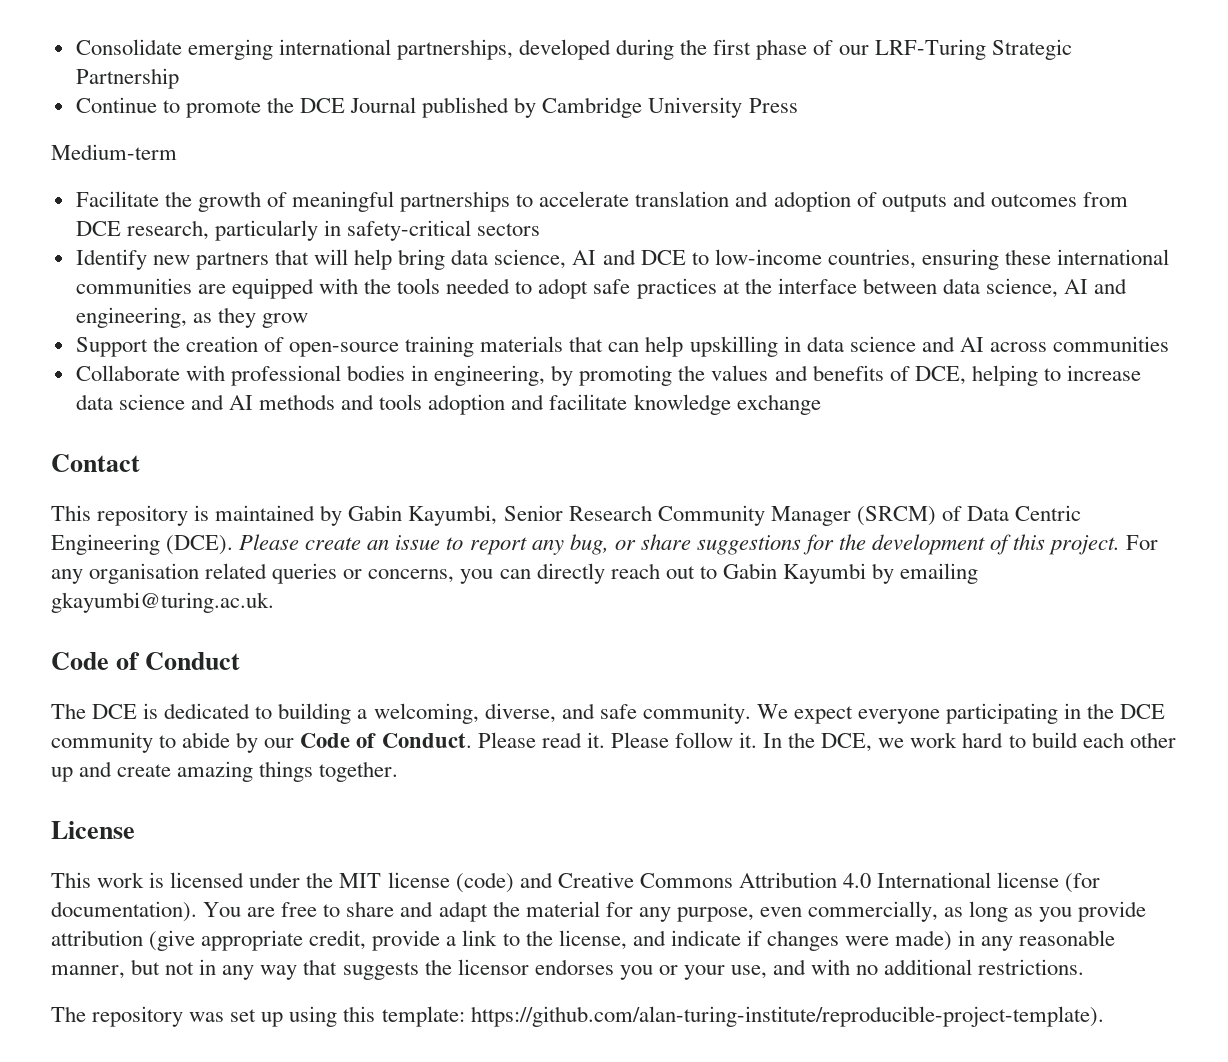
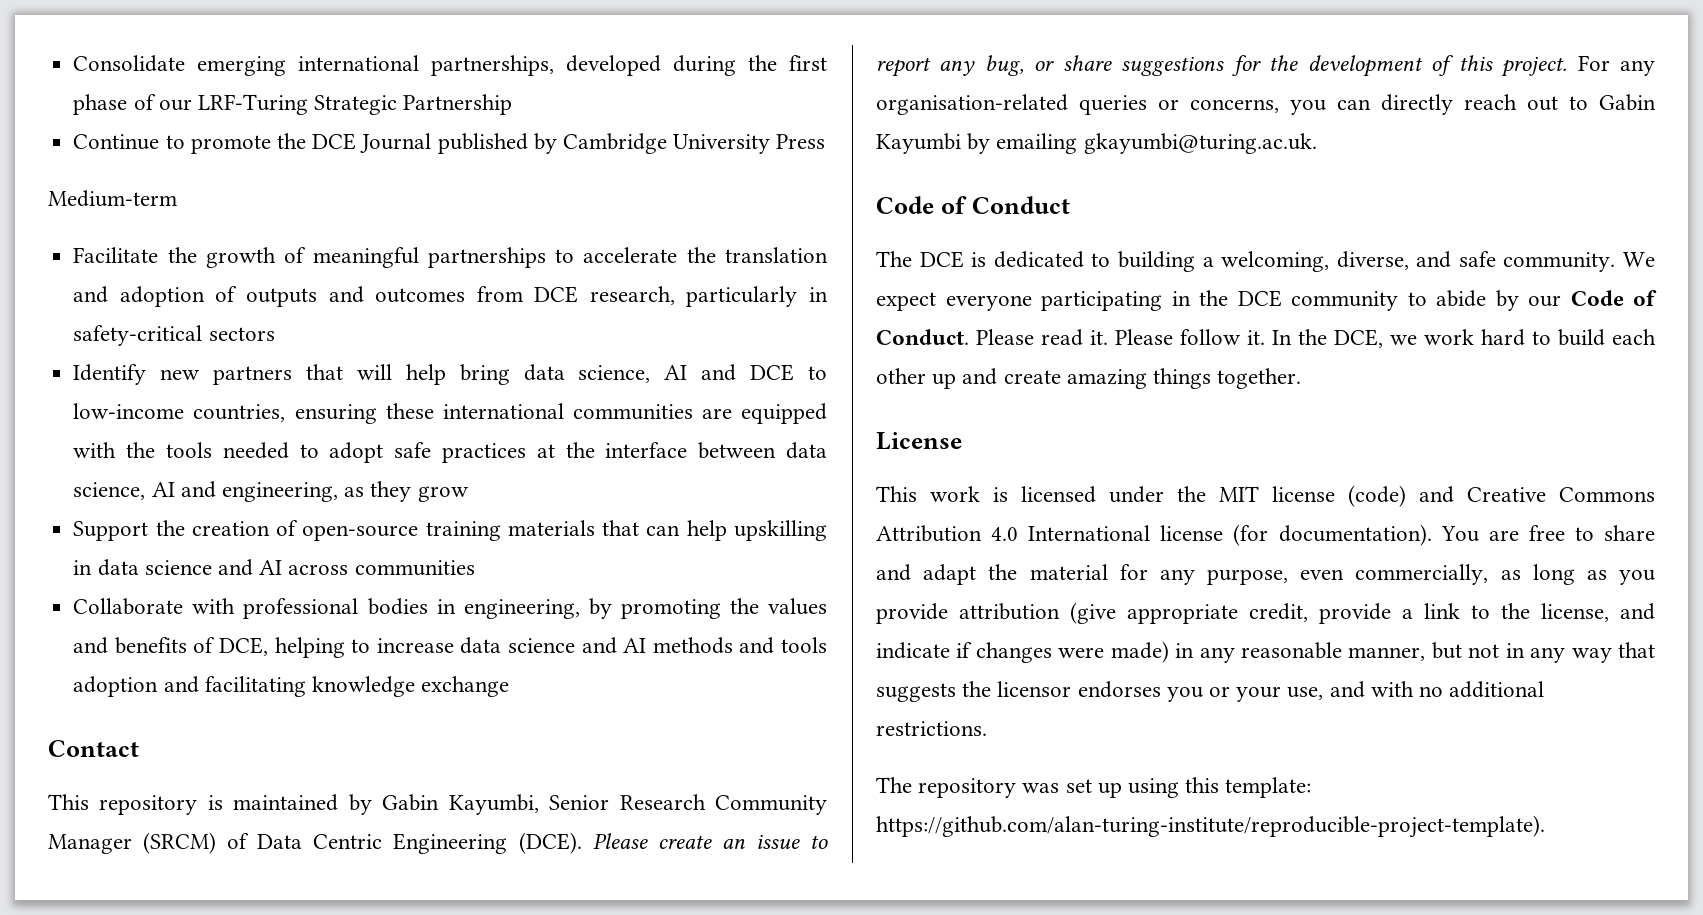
- Facilitate the growth of meaningful partnerships to accelerate translation and adoption of outputs and outcomes from DCE research, particularly in safety-critical sectors
+ Facilitate the growth of meaningful partnerships to accelerate the translation and adoption of outputs and outcomes from DCE research, particularly in safety-critical sectors
- Collaborate with professional bodies in engineering, by promoting the values and benefits of DCE, helping to increase data science and AI methods and tools adoption and facilitate knowledge exchange
+ Collaborate with professional bodies in engineering, by promoting the values and benefits of DCE, helping to increase data science and AI methods and tools adoption and facilitating knowledge exchange
- For any organisation related queries or concerns, you can directly reach out to Gabin Kayumbi by emailing gkayumbi@turing.ac.uk.
+ For any organisation-related queries or concerns, you can directly reach out to Gabin Kayumbi by emailing gkayumbi@turing.ac.uk.

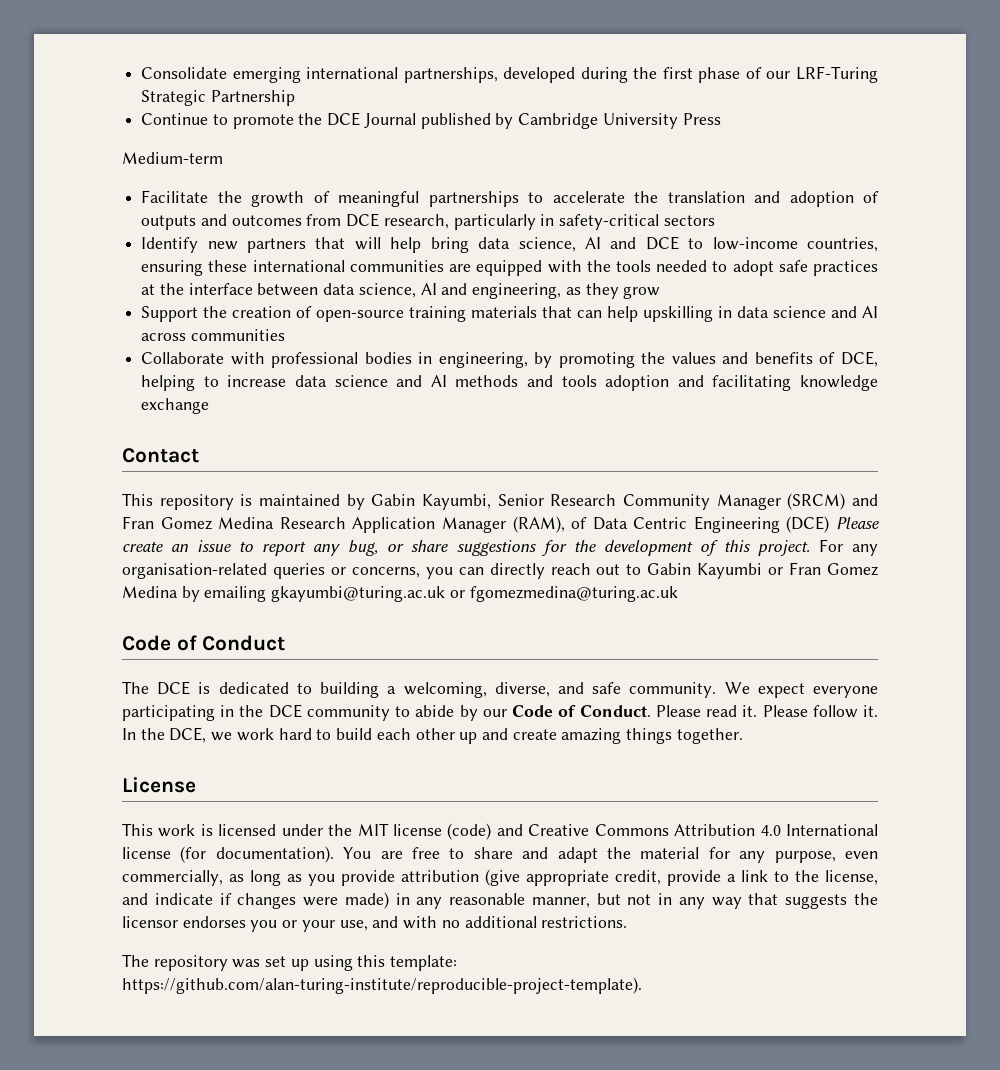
- This repository is maintained by Gabin Kayumbi, Senior Research Community Manager (SRCM) of Data Centric Engineering (DCE). Please create an issue to report any bug, or share suggestions for the development of this project.
+ This repository is maintained by Gabin Kayumbi, Senior Research Community Manager (SRCM) and Fran Gomez Medina Research Application Manager (RAM), of Data Centric Engineering (DCE) Please create an issue to report any bug, or share suggestions for the development of this project.
- For any organisation-related queries or concerns, you can directly reach out to Gabin Kayumbi by emailing gkayumbi@turing.ac.uk.
+ For any organisation-related queries or concerns, you can directly reach out to Gabin Kayumbi or Fran Gomez Medina by emailing gkayumbi@turing.ac.uk or fgomezmedina@turing.ac.uk

